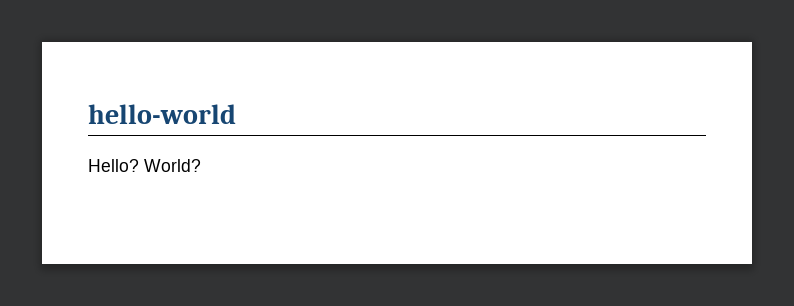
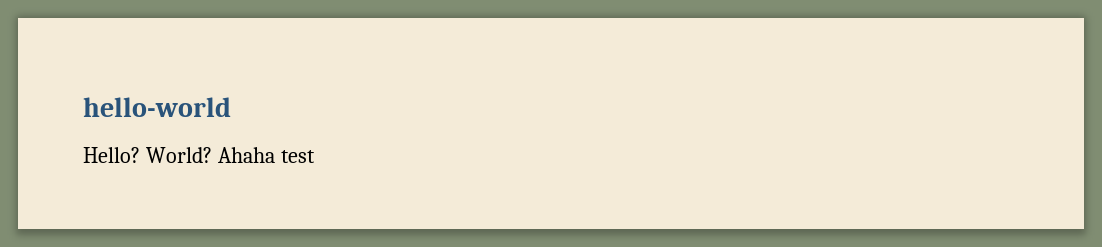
+ Ahaha test

